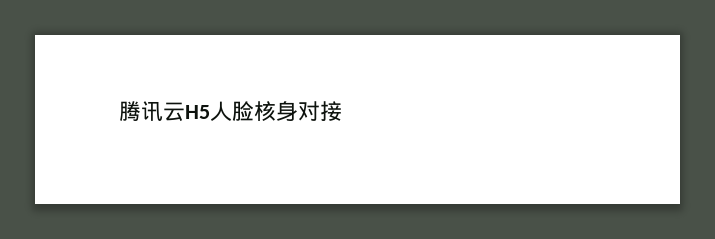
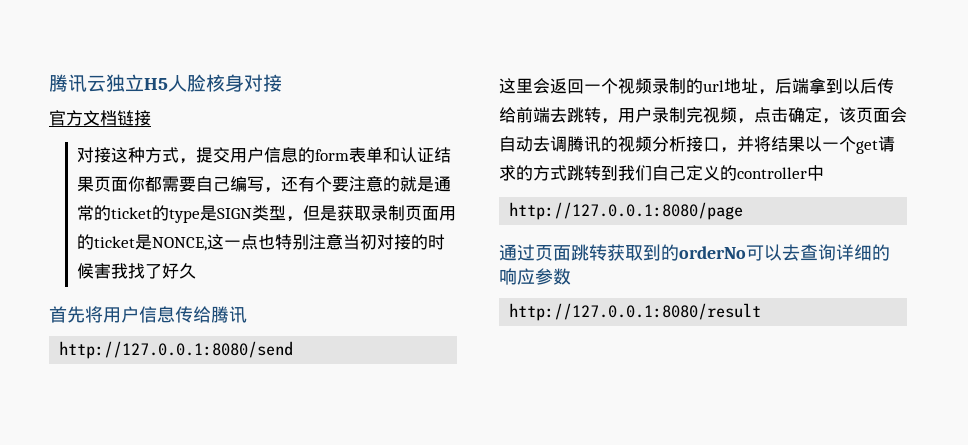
- 腾讯云H5人脸核身对接
+ 腾讯云独立H5人脸核身对接
+ 官方文档链接
+ 对接这种方式，提交用户信息的form表单和认证结果页面你都需要自己编写，还有个要注意的就是通常的ticket的type是SIGN类型，但是获取录制页面用的ticket是NONCE,这一点也特别注意当初对接的时候害我找了好久
+ 首先将用户信息传给腾讯
+ http://127.0.0.1:8080/send
+ 这里会返回一个视频录制的url地址，后端拿到以后传给前端去跳转，用户录制完视频，点击确定，该页面会自动去调腾讯的视频分析接口，并将结果以一个get请求的方式跳转到我们自己定义的controller中
+ http://127.0.0.1:8080/page
+ 通过页面跳转获取到的orderNo可以去查询详细的响应参数
+ http://127.0.0.1:8080/result

